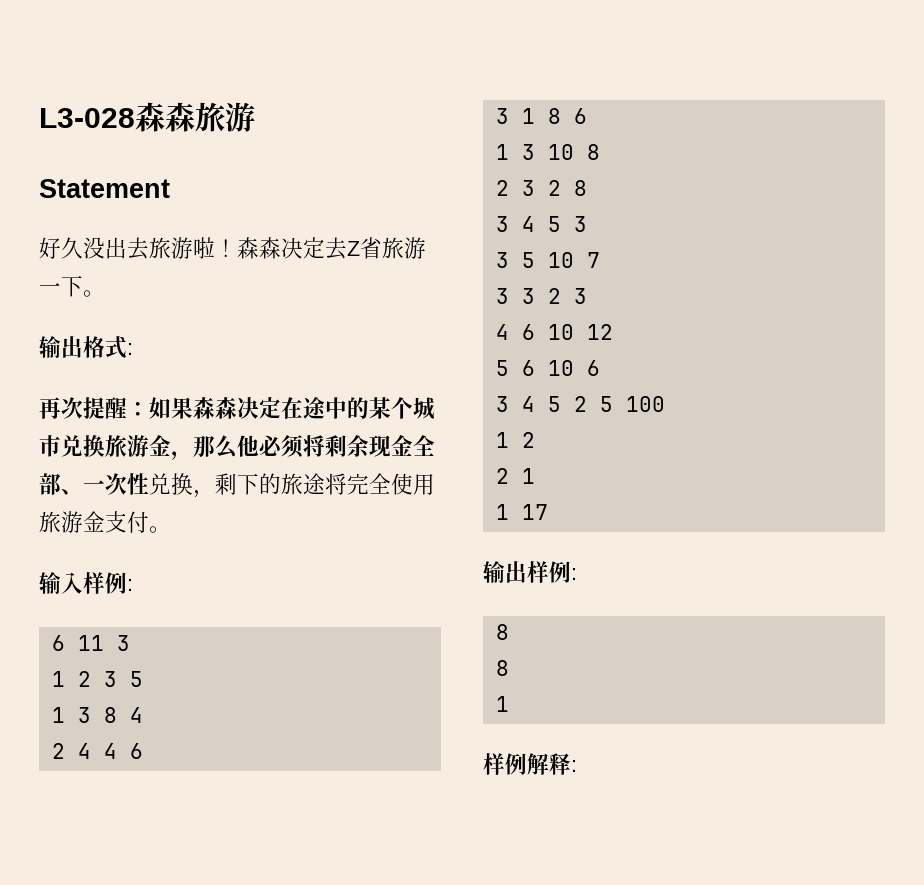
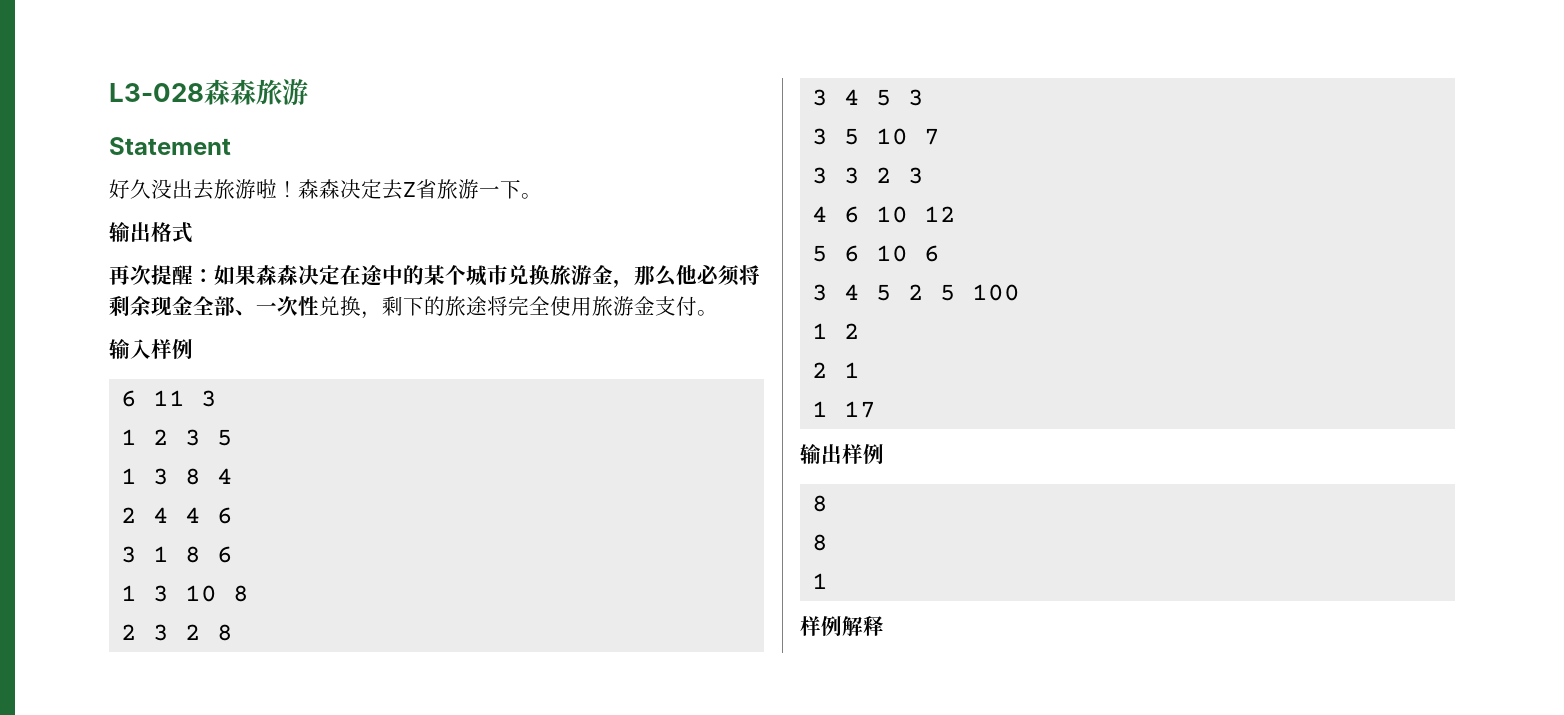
- 输出格式:
+ 输出格式
- 输入样例:
+ 输入样例
- 输出样例:
+ 输出样例
- 样例解释:
+ 样例解释

